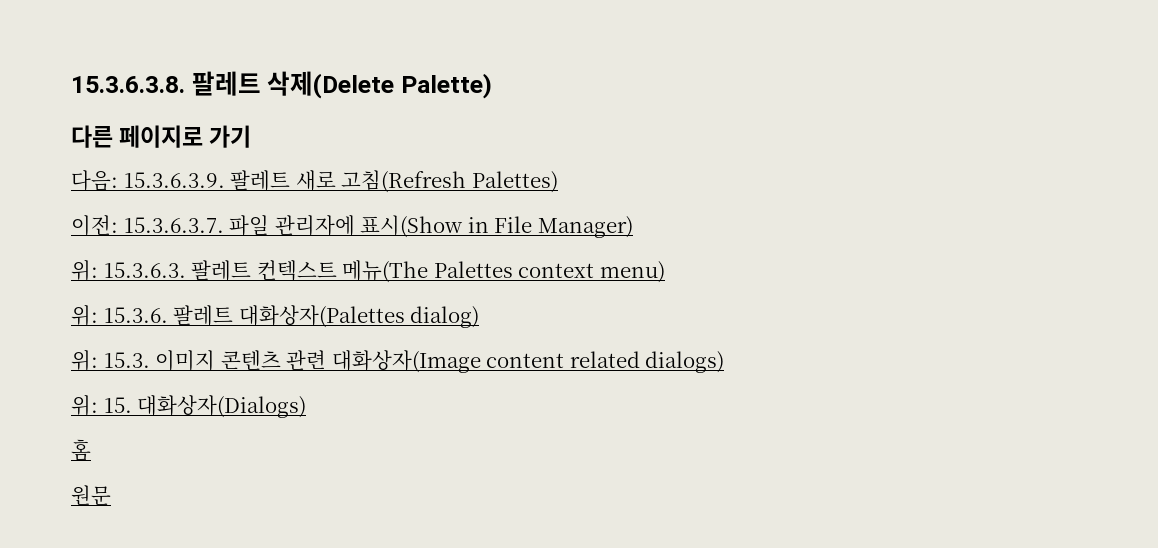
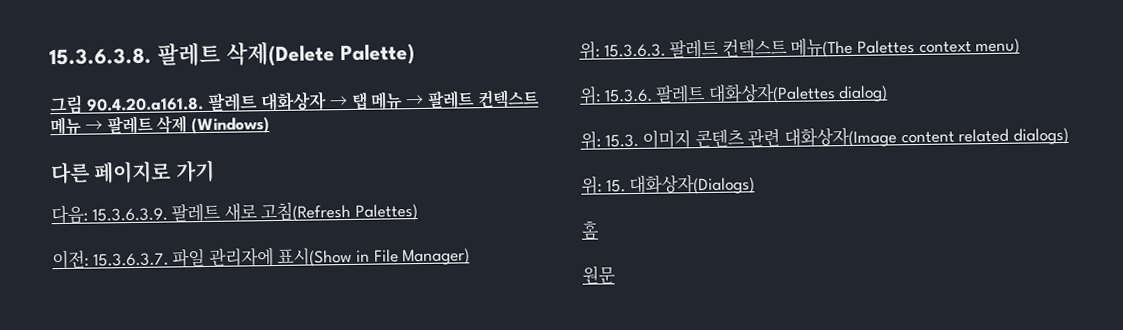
+ 그림 90.4.20.a161.8. 팔레트 대화상자 → 탭 메뉴 → 팔레트 컨텍스트 메뉴 → 팔레트 삭제 (Windows)

